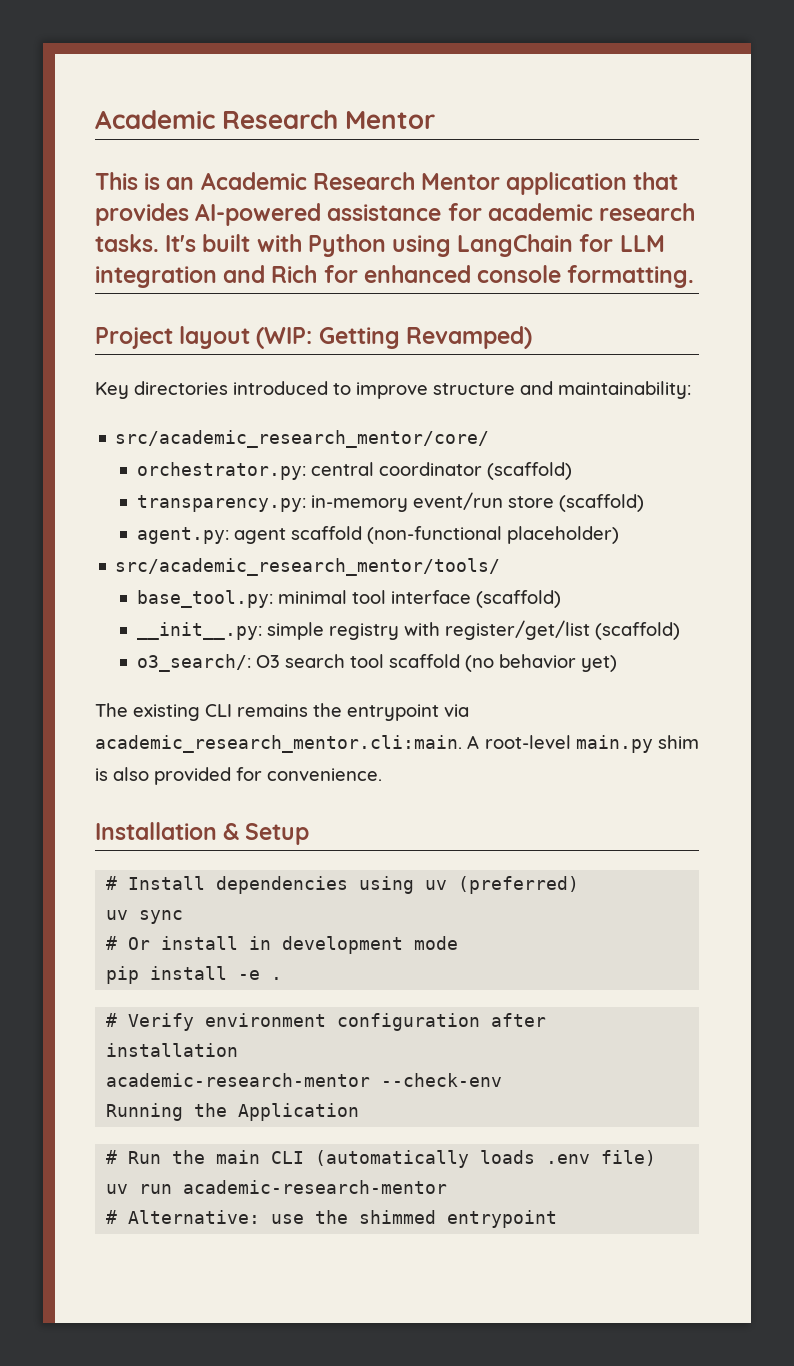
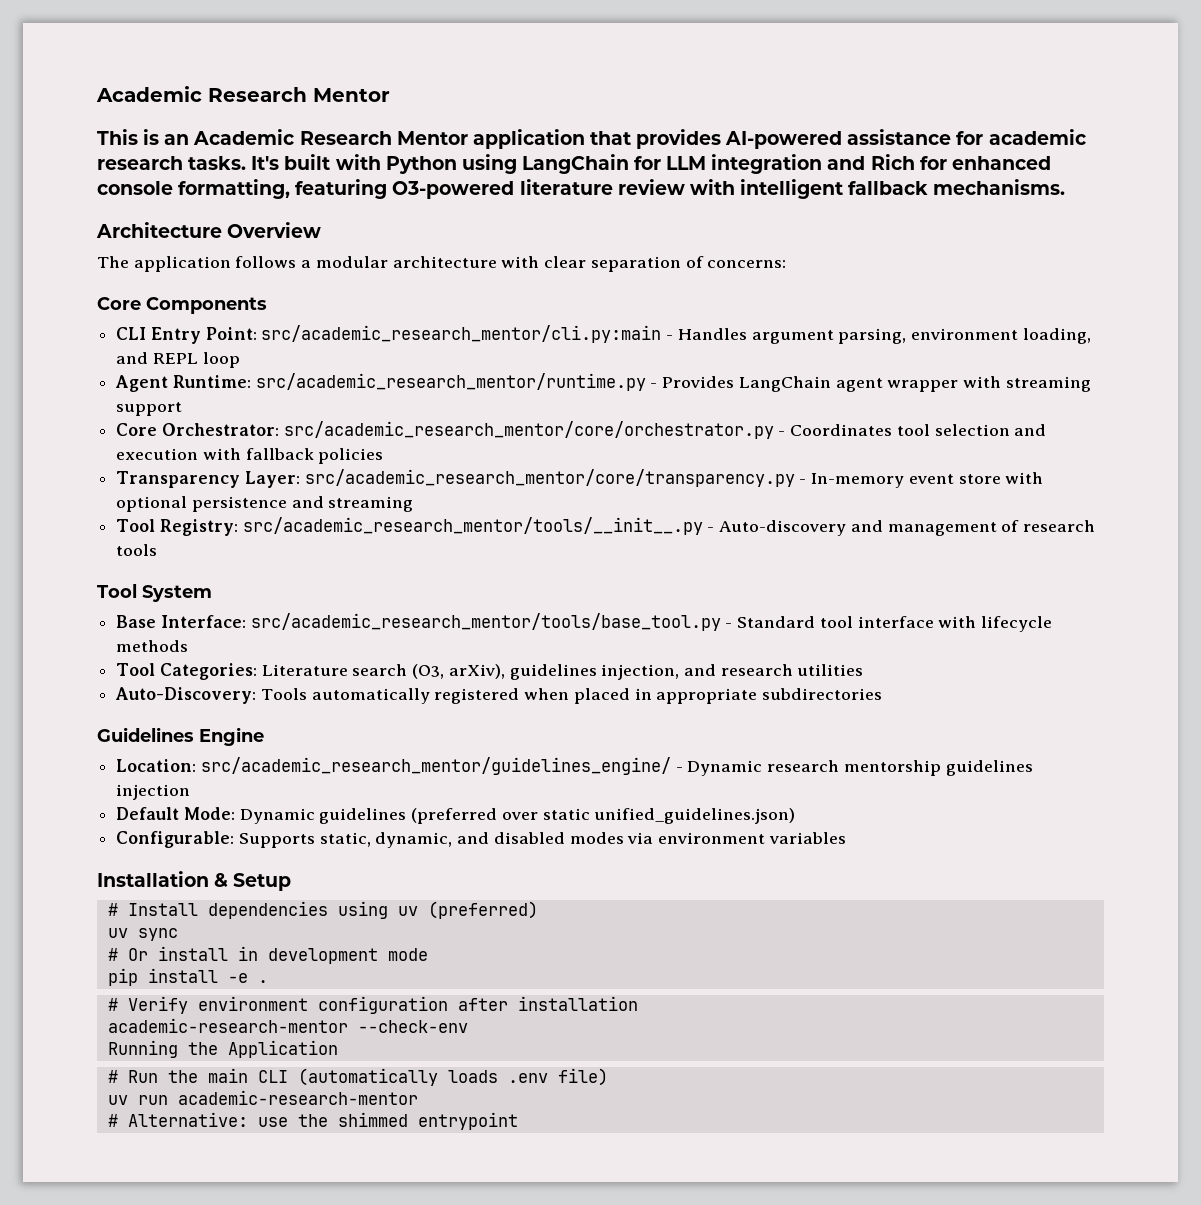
- It's built with Python using LangChain for LLM integration and Rich for enhanced console formatting.
- Project layout (WIP: Getting Revamped)
- Key directories introduced to improve structure and maintainability:
- src/academic_research_mentor/core/
- orchestrator.py: central coordinator (scaffold)
- transparency.py: in-memory event/run store (scaffold)
- agent.py: agent scaffold (non-functional placeholder)
- src/academic_research_mentor/tools/
- base_tool.py: minimal tool interface (scaffold)
- __init__.py: simple registry with register/get/list (scaffold)
- o3_search/: O3 search tool scaffold (no behavior yet)
- The existing CLI remains the entrypoint via academic_research_mentor.cli:main. A root-level main.py shim is also provided for convenience.
+ It's built with Python using LangChain for LLM integration and Rich for enhanced console formatting, featuring O3-powered literature review with intelligent fallback mechanisms.
+ Architecture Overview
+ The application follows a modular architecture with clear separation of concerns:
+ Core Components
+ CLI Entry Point: src/academic_research_mentor/cli.py:main - Handles argument parsing, environment loading, and REPL loop
+ Agent Runtime: src/academic_research_mentor/runtime.py - Provides LangChain agent wrapper with streaming support
+ Core Orchestrator: src/academic_research_mentor/core/orchestrator.py - Coordinates tool selection and execution with fallback policies
+ Transparency Layer: src/academic_research_mentor/core/transparency.py - In-memory event store with optional persistence and streaming
+ Tool Registry: src/academic_research_mentor/tools/__init__.py - Auto-discovery and management of research tools
+ Tool System
+ Base Interface: src/academic_research_mentor/tools/base_tool.py - Standard tool interface with lifecycle methods
+ Tool Categories: Literature search (O3, arXiv), guidelines injection, and research utilities
+ Auto-Discovery: Tools automatically registered when placed in appropriate subdirectories
+ Guidelines Engine
+ Location: src/academic_research_mentor/guidelines_engine/ - Dynamic research mentorship guidelines injection
+ Default Mode: Dynamic guidelines (preferred over static unified_guidelines.json)
+ Configurable: Supports static, dynamic, and disabled modes via environment variables

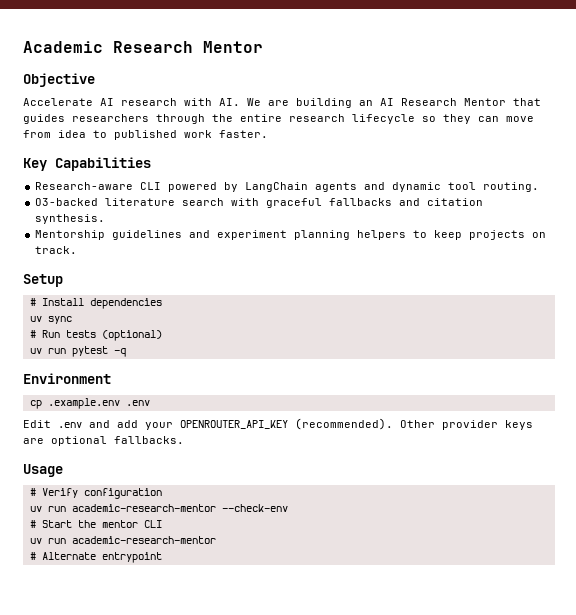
- This is an Academic Research Mentor application that provides AI-powered assistance for academic research tasks. It's built with Python using LangChain for LLM integration and Rich for enhanced console formatting, featuring O3-powered literature review with intelligent fallback mechanisms.
- Architecture Overview
- The application follows a modular architecture with clear separation of concerns:
- Core Components
- CLI Entry Point: src/academic_research_mentor/cli.py:main - Handles argument parsing, environment loading, and REPL loop
- Agent Runtime: src/academic_research_mentor/runtime.py - Provides LangChain agent wrapper with streaming support
- Core Orchestrator: src/academic_research_mentor/core/orchestrator.py - Coordinates tool selection and execution with fallback policies
- Transparency Layer: src/academic_research_mentor/core/transparency.py - In-memory event store with optional persistence and streaming
- Tool Registry: src/academic_research_mentor/tools/__init__.py - Auto-discovery and management of research tools
- Tool System
- Base Interface: src/academic_research_mentor/tools/base_tool.py - Standard tool interface with lifecycle methods
- Tool Categories: Literature search (O3, arXiv), guidelines injection, and research utilities
- Auto-Discovery: Tools automatically registered when placed in appropriate subdirectories
- Guidelines Engine
- Location: src/academic_research_mentor/guidelines_engine/ - Dynamic research mentorship guidelines injection
- Default Mode: Dynamic guidelines (preferred over static unified_guidelines.json)
- Configurable: Supports static, dynamic, and disabled modes via environment variables
- Installation & Setup
+ Objective
+ Accelerate AI research with AI. We are building an AI Research Mentor that guides researchers through the entire research lifecycle so they can move from idea to published work faster.
+ Key Capabilities
+ Research-aware CLI powered by LangChain agents and dynamic tool routing.
+ O3-backed literature search with graceful fallbacks and citation synthesis.
+ Mentorship guidelines and experiment planning helpers to keep projects on track.
+ Setup
- # Install dependencies using uv (preferred)
+ # Install dependencies
- # Or install in development mode
- pip install -e .
+ # Run tests (optional)
+ uv run pytest -q
+ Environment
+ cp .example.env .env
+ Edit .env and add your OPENROUTER_API_KEY (recommended). Other provider keys are optional fallbacks.
+ Usage
- # Verify environment configuration after installation
- academic-research-mentor --check-env
+ # Verify configuration
+ uv run academic-research-mentor --check-env
- Running the Application
- # Run the main CLI (automatically loads .env file)
+ # Start the mentor CLI
- # Alternative: use the shimmed entrypoint
+ # Alternate entrypoint

